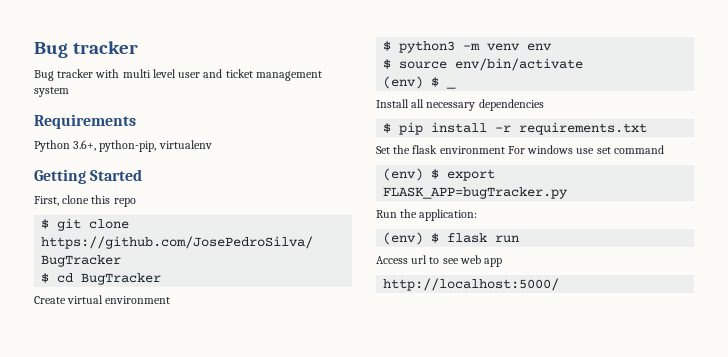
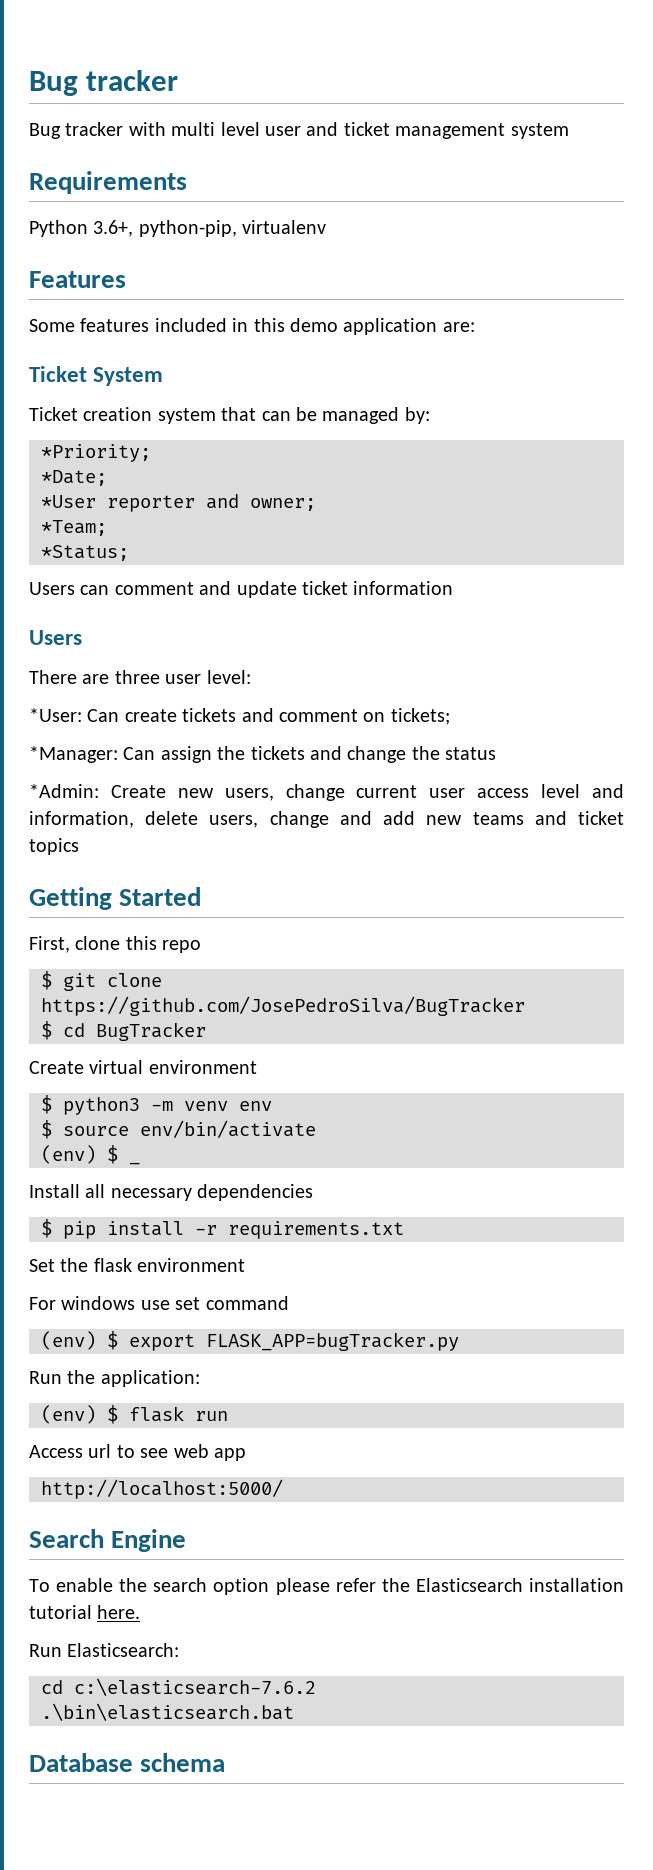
+ Features
+ Some features included in this demo application are:
+ Ticket System
+ Ticket creation system that can be managed by:
+ *Priority;
+ *Date;
+ *User reporter and owner;
+ *Team;
+ *Status;
+ Users can comment and update ticket information
+ Users
+ There are three user level:
+ *User: Can create tickets and comment on tickets;
+ *Manager: Can assign the tickets and change the status
+ *Admin: Create new users, change current user access level and information, delete users, change and add new teams and ticket topics
- Set the flask environment For windows use set command
+ Set the flask environment
+ For windows use set command
+ Search Engine
+ To enable the search option please refer the Elasticsearch installation tutorial here.
+ Run Elasticsearch:
+ cd c:\elasticsearch-7.6.2
+ .\bin\elasticsearch.bat
+ Database schema

